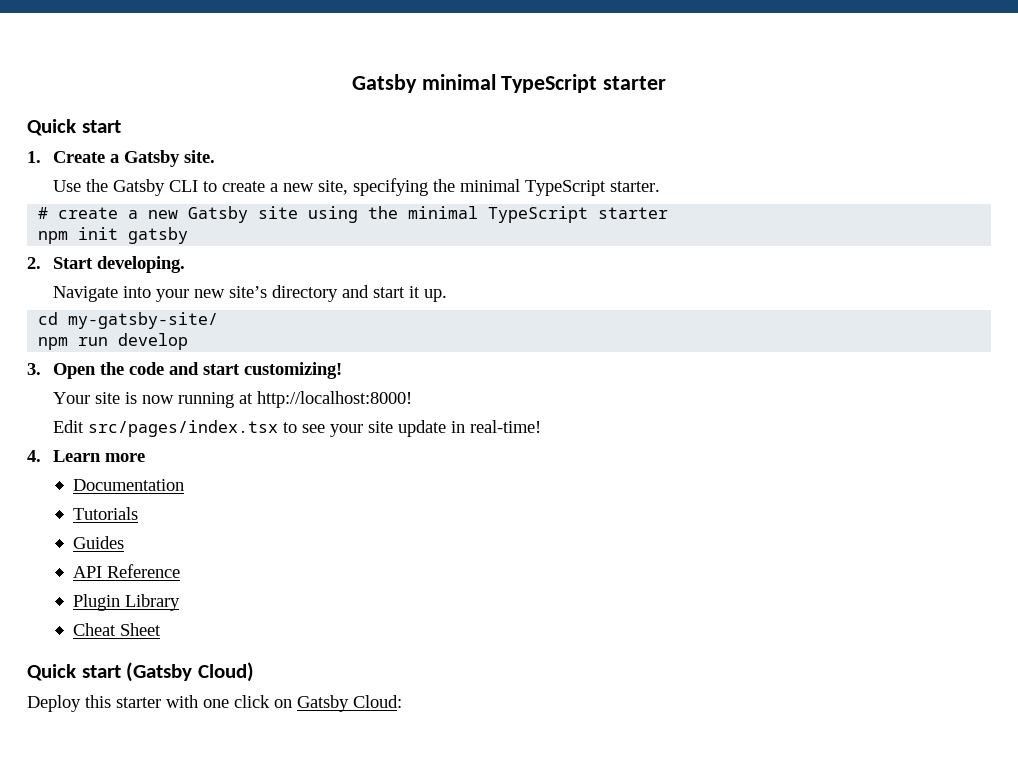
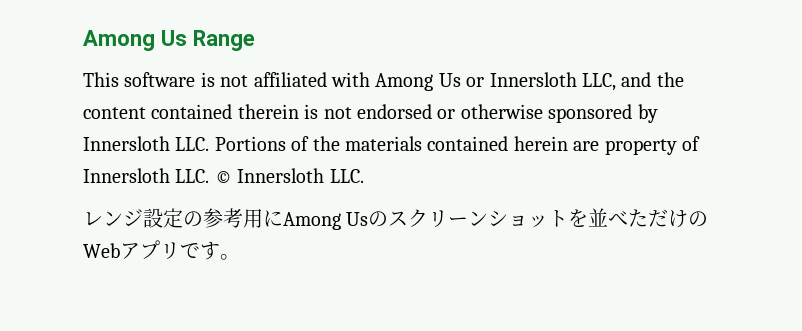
- Gatsby minimal TypeScript starter
- Quick start
- 1. Create a Gatsby site.
- Use the Gatsby CLI to create a new site, specifying the minimal TypeScript starter.
- # create a new Gatsby site using the minimal TypeScript starter
- npm init gatsby
- 2. Start developing.
- Navigate into your new site’s directory and start it up.
- cd my-gatsby-site/
- npm run develop
- 3. Open the code and start customizing!
- Your site is now running at http://localhost:8000!
- Edit src/pages/index.tsx to see your site update in real-time!
- 4. Learn more
- Documentation
- Tutorials
- Guides
- API Reference
- Plugin Library
- Cheat Sheet
- Quick start (Gatsby Cloud)
- Deploy this starter with one click on Gatsby Cloud:
+ Among Us Range
+ This software is not affiliated with Among Us or Innersloth LLC, and the content contained therein is not endorsed or otherwise sponsored by Innersloth LLC. Portions of the materials contained herein are property of Innersloth LLC. © Innersloth LLC.
+ レンジ設定の参考用にAmong Usのスクリーンショットを並べただけのWebアプリです。

